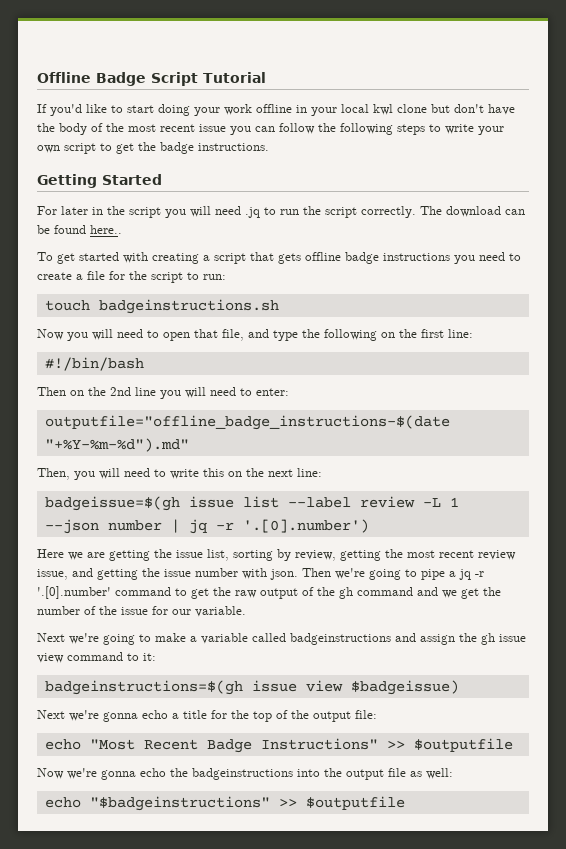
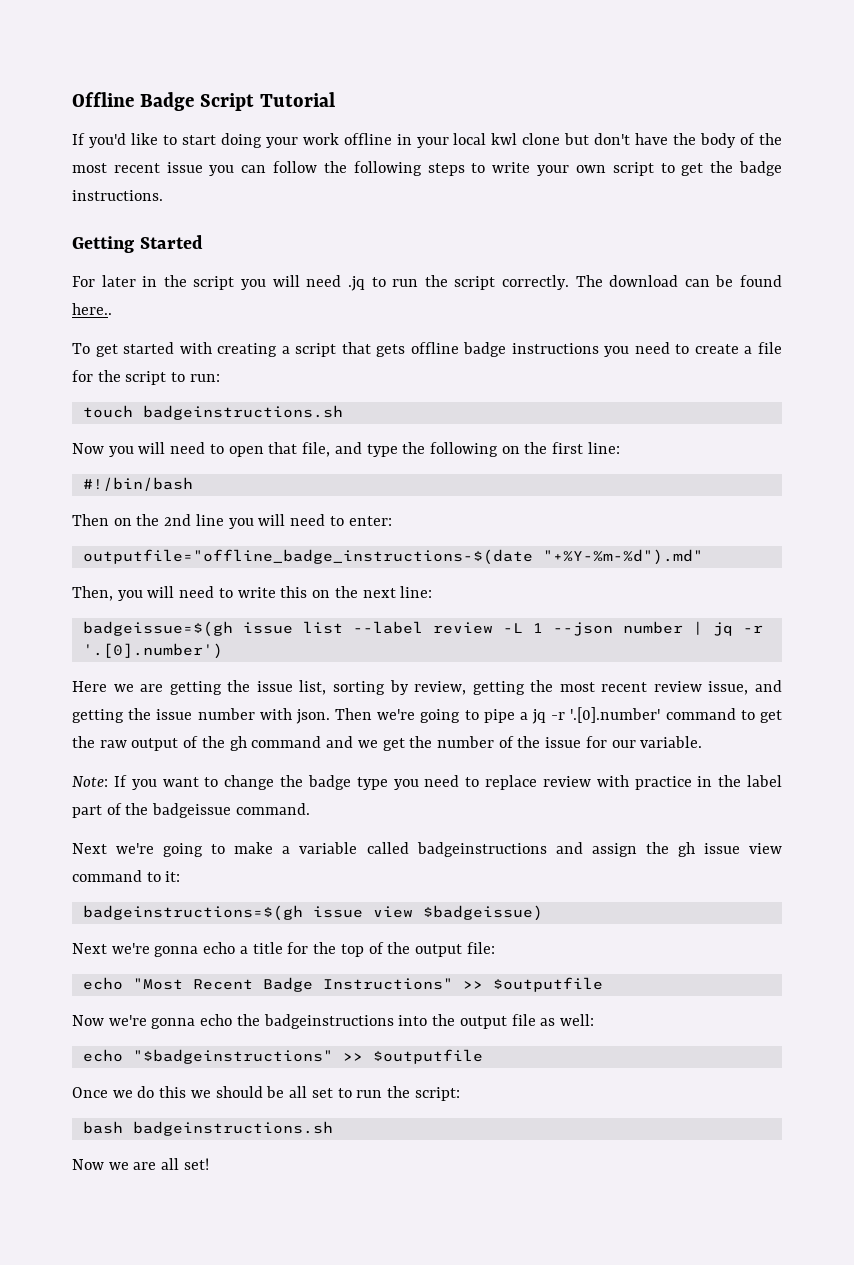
+ Note: If you want to change the badge type you need to replace review with practice in the label part of the badgeissue command.
+ Once we do this we should be all set to run the script:
+ bash badgeinstructions.sh
+ Now we are all set!

